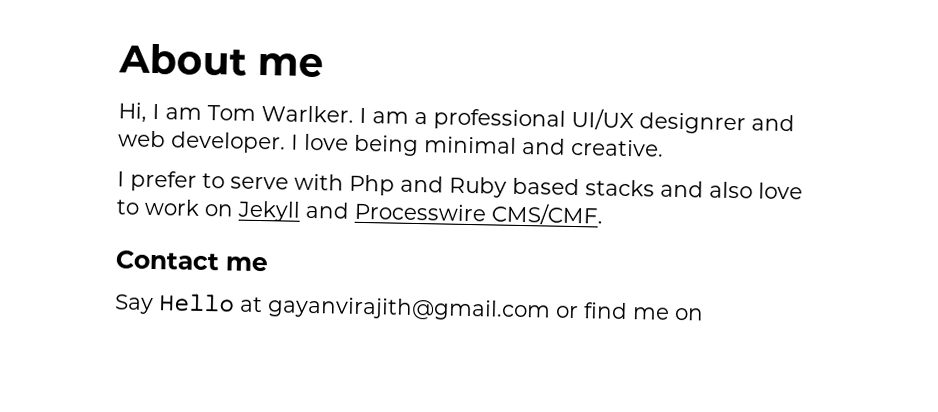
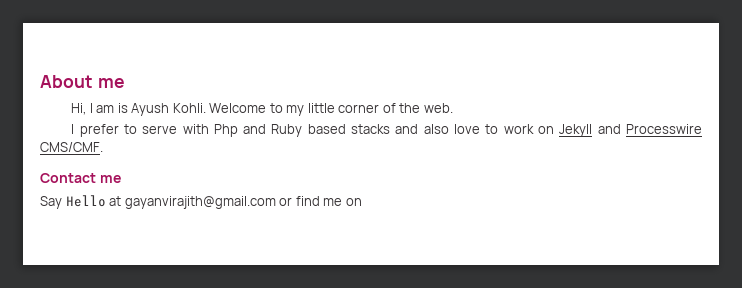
- Hi, I am Tom Warlker. I am a professional UI/UX designrer and web developer. I love being minimal and creative.
+ Hi, I am is Ayush Kohli. Welcome to my little corner of the web.

